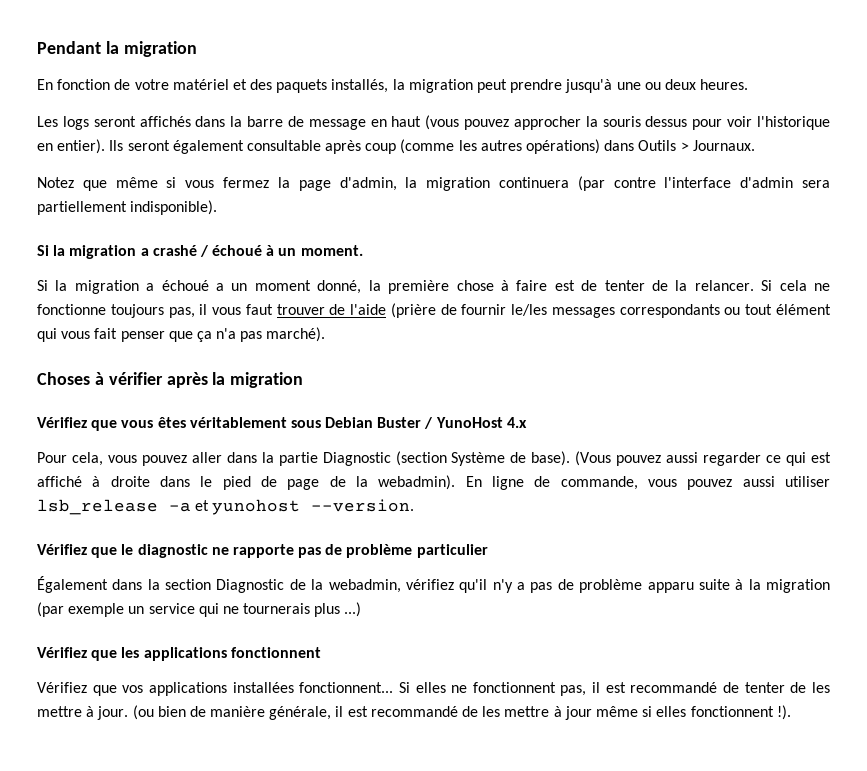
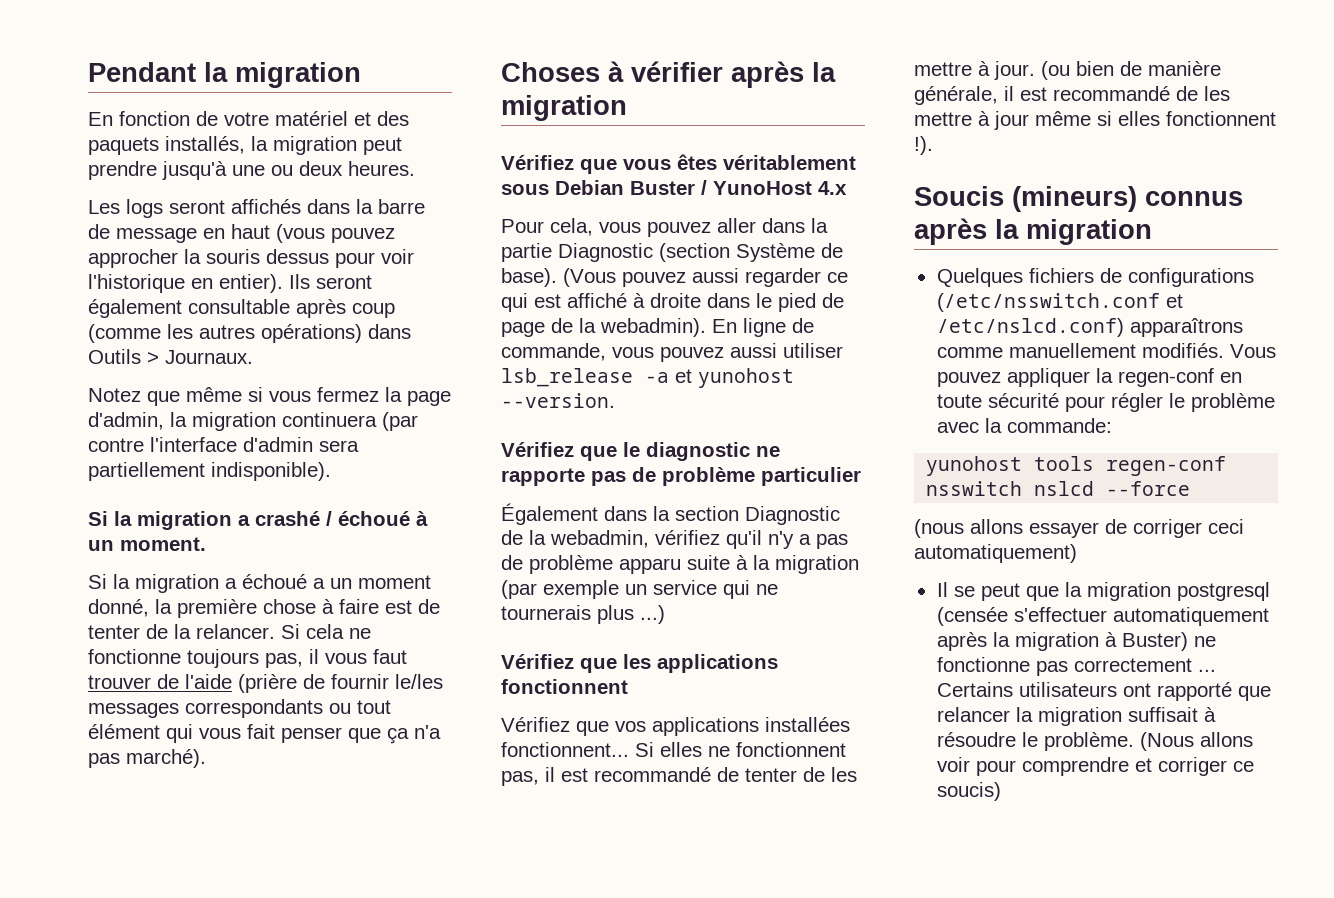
+ Soucis (mineurs) connus après la migration
+ Quelques fichiers de configurations (/etc/nsswitch.conf et /etc/nslcd.conf) apparaîtrons comme manuellement modifiés. Vous pouvez appliquer la regen-conf en toute sécurité pour régler le problème avec la commande:
+ yunohost tools regen-conf nsswitch nslcd --force
+ (nous allons essayer de corriger ceci automatiquement)
+ Il se peut que la migration postgresql (censée s'effectuer automatiquement après la migration à Buster) ne fonctionne pas correctement ... Certains utilisateurs ont rapporté que relancer la migration suffisait à résoudre le problème. (Nous allons voir pour comprendre et corriger ce soucis)

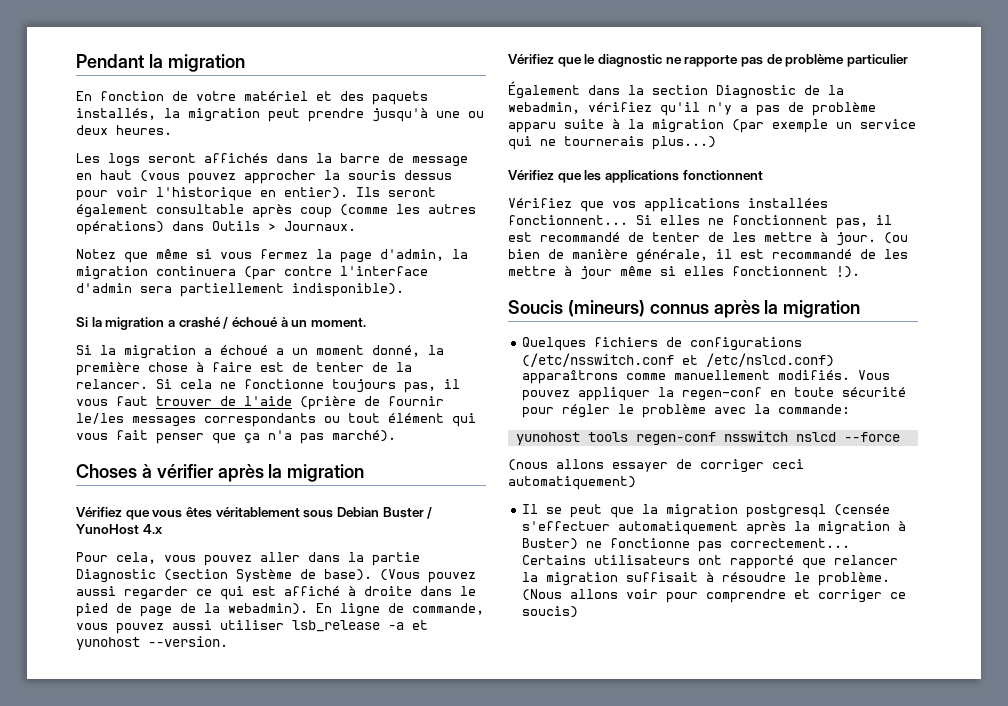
- Également dans la section Diagnostic de la webadmin, vérifiez qu'il n'y a pas de problème apparu suite à la migration (par exemple un service qui ne tournerais plus ...)
+ Également dans la section Diagnostic de la webadmin, vérifiez qu'il n'y a pas de problème apparu suite à la migration (par exemple un service qui ne tournerais plus...)
- Il se peut que la migration postgresql (censée s'effectuer automatiquement après la migration à Buster) ne fonctionne pas correctement ...
+ Il se peut que la migration postgresql (censée s'effectuer automatiquement après la migration à Buster) ne fonctionne pas correctement...

